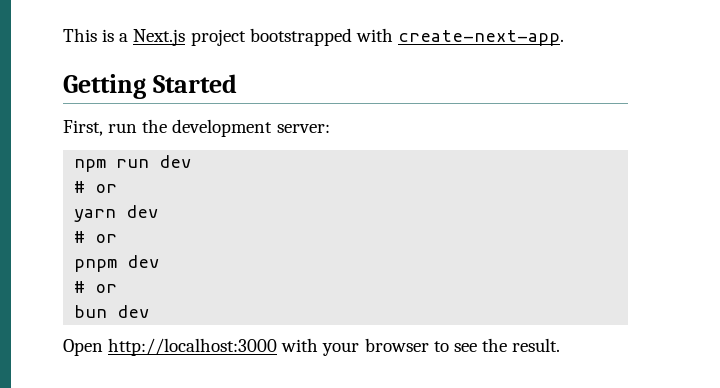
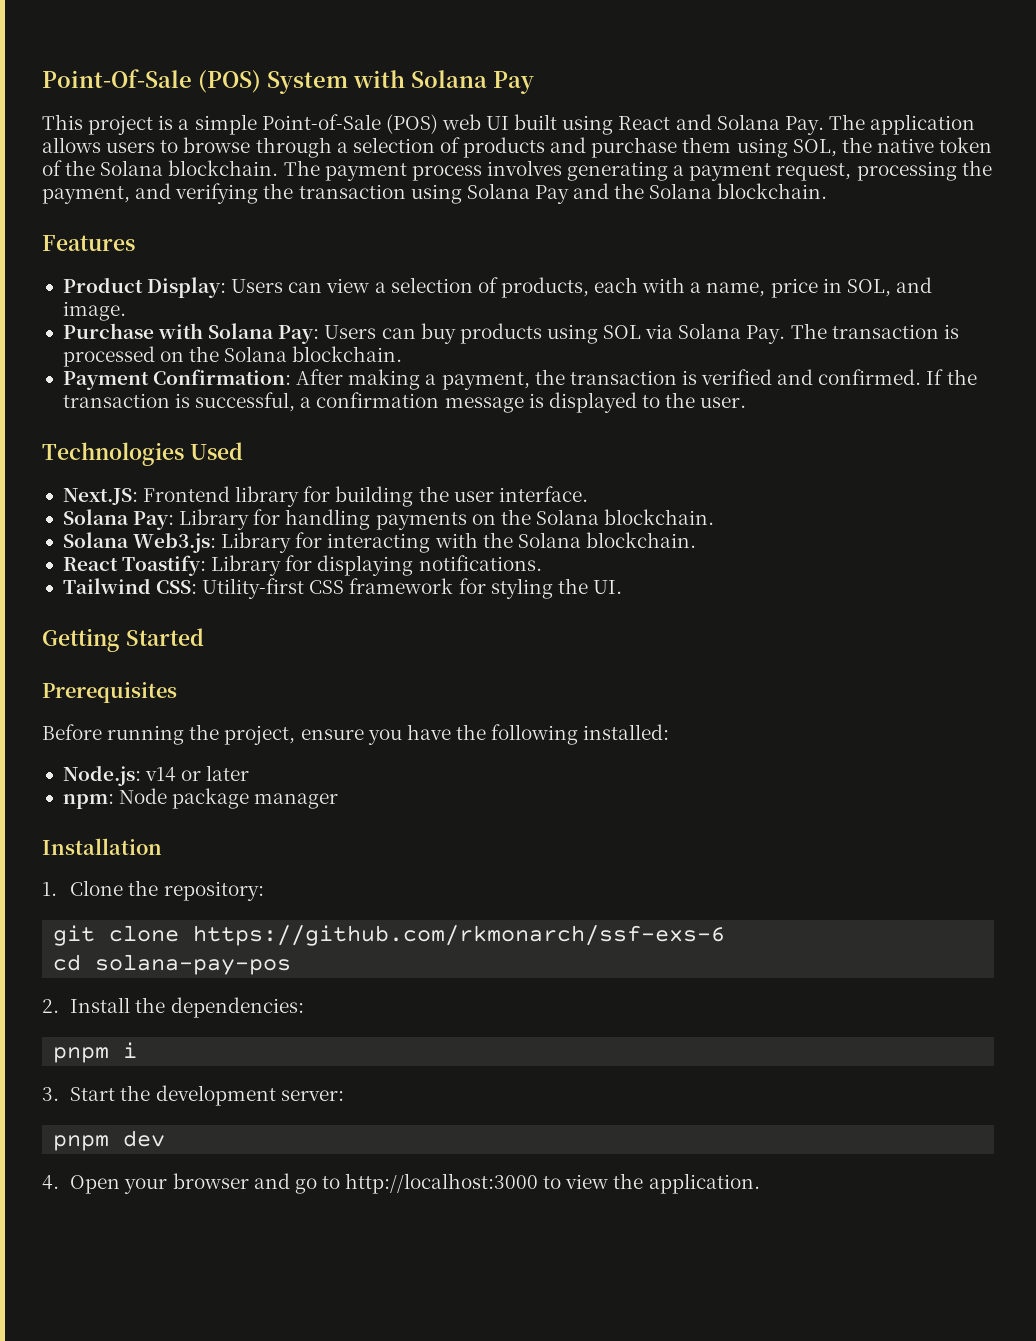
- This is a Next.js project bootstrapped with create-next-app.
+ Point-Of-Sale (POS) System with Solana Pay
+ This project is a simple Point-of-Sale (POS) web UI built using React and Solana Pay. The application allows users to browse through a selection of products and purchase them using SOL, the native token of the Solana blockchain. The payment process involves generating a payment request, processing the payment, and verifying the transaction using Solana Pay and the Solana blockchain.
+ Features
+ Product Display: Users can view a selection of products, each with a name, price in SOL, and image.
+ Purchase with Solana Pay: Users can buy products using SOL via Solana Pay. The transaction is processed on the Solana blockchain.
+ Payment Confirmation: After making a payment, the transaction is verified and confirmed. If the transaction is successful, a confirmation message is displayed to the user.
+ Technologies Used
+ Next.JS: Frontend library for building the user interface.
+ Solana Pay: Library for handling payments on the Solana blockchain.
+ Solana Web3.js: Library for interacting with the Solana blockchain.
+ React Toastify: Library for displaying notifications.
+ Tailwind CSS: Utility-first CSS framework for styling the UI.
  Getting Started
- First, run the development server:
- npm run dev
- # or
- yarn dev
- # or
+ Prerequisites
+ Before running the project, ensure you have the following installed:
+ Node.js: v14 or later
+ npm: Node package manager
+ Installation
+ 1. Clone the repository:
+ git clone https://github.com/rkmonarch/ssf-exs-6
+ cd solana-pay-pos
+ 2. Install the dependencies:
+ pnpm i
+ 3. Start the development server:
  pnpm dev
- # or
- bun dev
- Open http://localhost:3000 with your browser to see the result.
+ 4. Open your browser and go to http://localhost:3000 to view the application.

